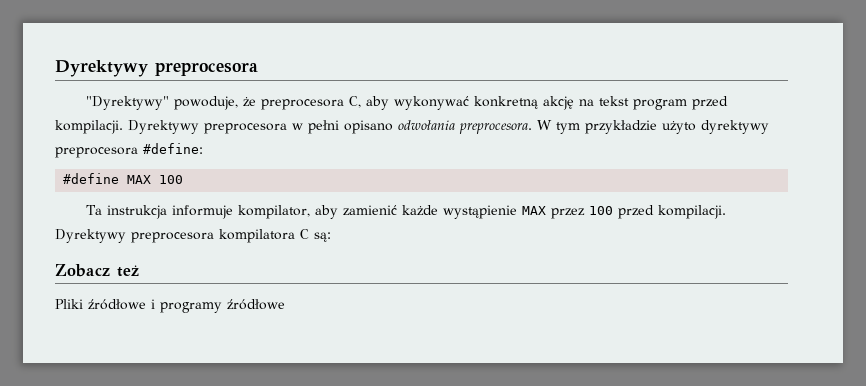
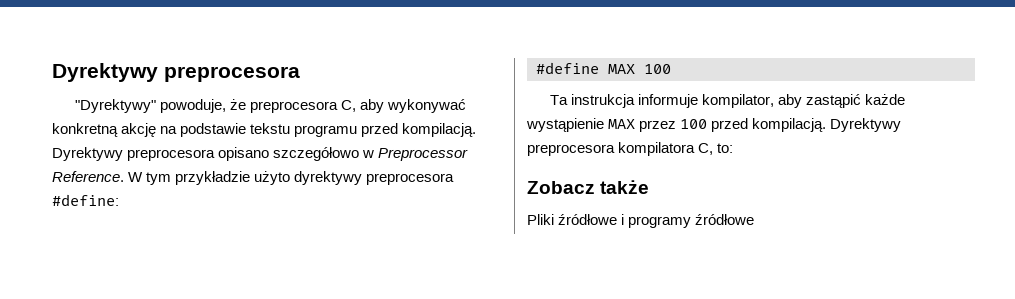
- "Dyrektywy" powoduje, że preprocesora C, aby wykonywać konkretną akcję na tekst program przed kompilacji. Dyrektywy preprocesora w pełni opisano odwołania preprocesora.
+ "Dyrektywy" powoduje, że preprocesora C, aby wykonywać konkretną akcję na podstawie tekstu programu przed kompilacją. Dyrektywy preprocesora opisano szczegółowo w Preprocessor Reference.
- Ta instrukcja informuje kompilator, aby zamienić każde wystąpienie MAX przez 100 przed kompilacji.
+ Ta instrukcja informuje kompilator, aby zastąpić każde wystąpienie MAX przez 100 przed kompilacją.
- Dyrektywy preprocesora kompilatora C są:
+ Dyrektywy preprocesora kompilatora C, to:
- Zobacz też
+ Zobacz także

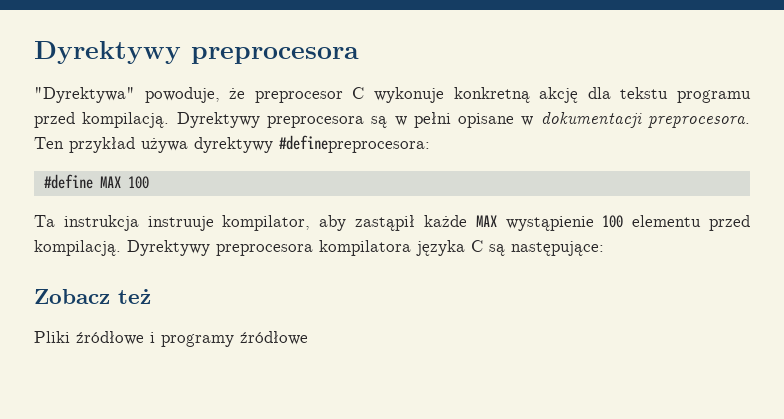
- "Dyrektywy" powoduje, że preprocesora C, aby wykonywać konkretną akcję na podstawie tekstu programu przed kompilacją.
+ "Dyrektywa" powoduje, że preprocesor C wykonuje konkretną akcję dla tekstu programu przed kompilacją.
- Dyrektywy preprocesora opisano szczegółowo w Preprocessor Reference. W tym przykładzie użyto dyrektywy preprocesora #define:
+ Dyrektywy preprocesora są w pełni opisane w dokumentacji preprocesora. Ten przykład używa dyrektywy #definepreprocesora:
- Ta instrukcja informuje kompilator, aby zastąpić każde wystąpienie MAX przez 100 przed kompilacją.
+ Ta instrukcja instruuje kompilator, aby zastąpił każde MAX wystąpienie 100 elementu przed kompilacją.
- Dyrektywy preprocesora kompilatora C, to:
+ Dyrektywy preprocesora kompilatora języka C są następujące:
- Zobacz także
+ Zobacz też

